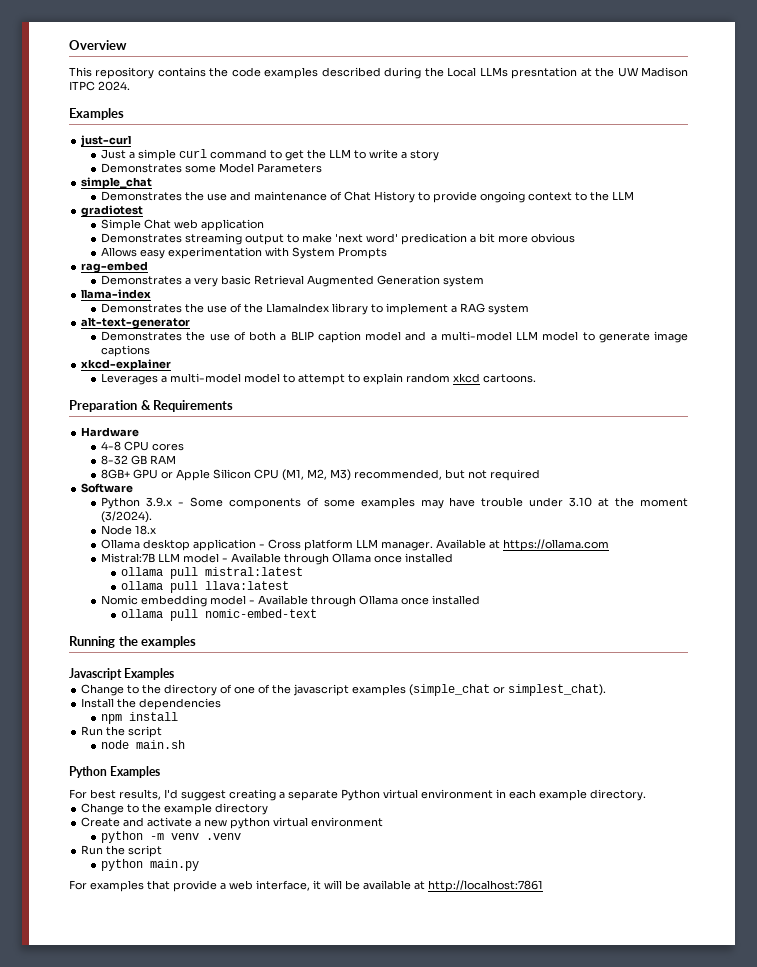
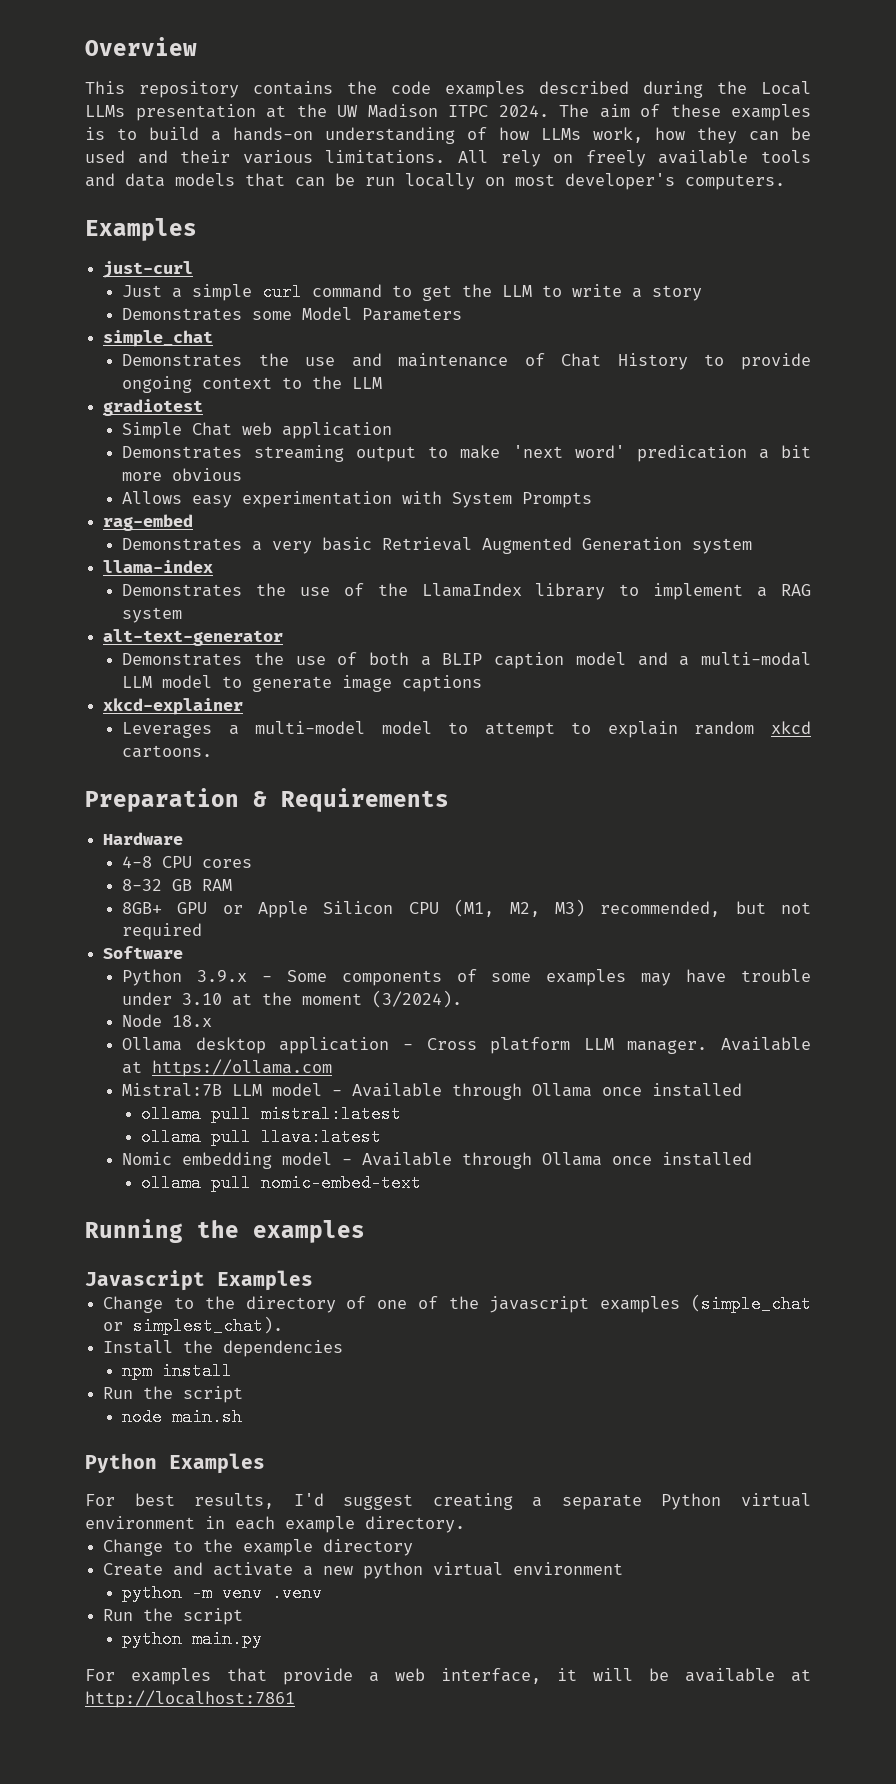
- This repository contains the code examples described during the Local LLMs presntation at the UW Madison ITPC 2024.
+ This repository contains the code examples described during the Local LLMs presentation at the UW Madison ITPC 2024. The aim of these examples is to build a hands-on understanding of how LLMs work, how they can be used and their various limitations. All rely on freely available tools and data models that can be run locally on most developer's computers.
- Demonstrates the use of both a BLIP caption model and a multi-model LLM model to generate image captions
+ Demonstrates the use of both a BLIP caption model and a multi-modal LLM model to generate image captions

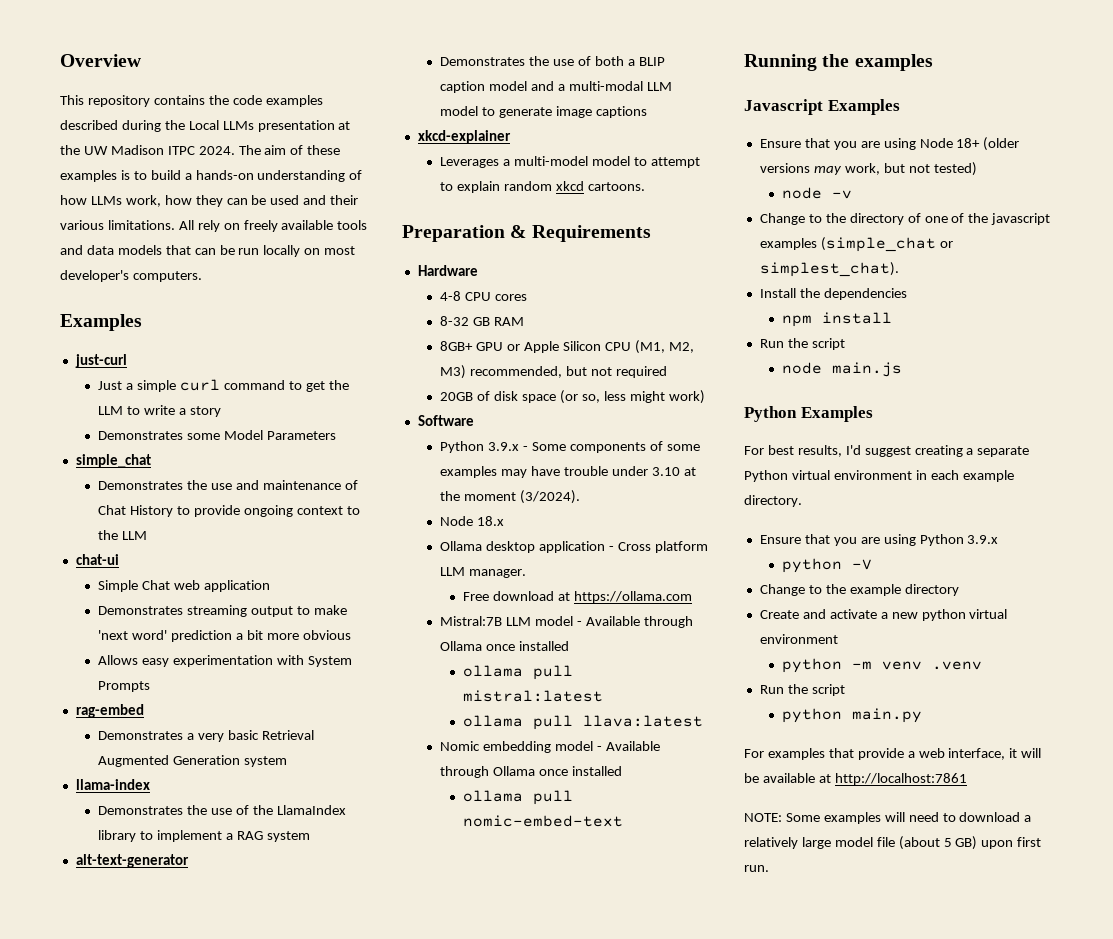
- gradiotest
+ chat-ui
- Demonstrates streaming output to make 'next word' predication a bit more obvious
+ Demonstrates streaming output to make 'next word' prediction a bit more obvious
+ 20GB of disk space (or so, less might work)
- Ollama desktop application - Cross platform LLM manager. Available at https://ollama.com
+ Ollama desktop application - Cross platform LLM manager.
+ Free download at https://ollama.com
+ Ensure that you are using Node 18+ (older versions may work, but not tested)
+ node -v
- node main.sh
+ node main.js
+ Ensure that you are using Python 3.9.x
+ python -V
+ NOTE: Some examples will need to download a relatively large model file (about 5 GB) upon first run.

